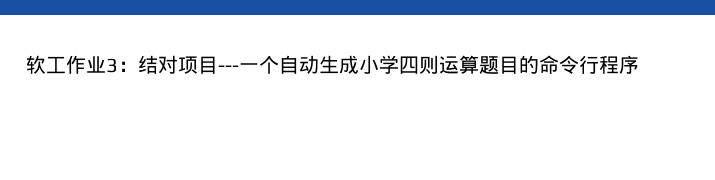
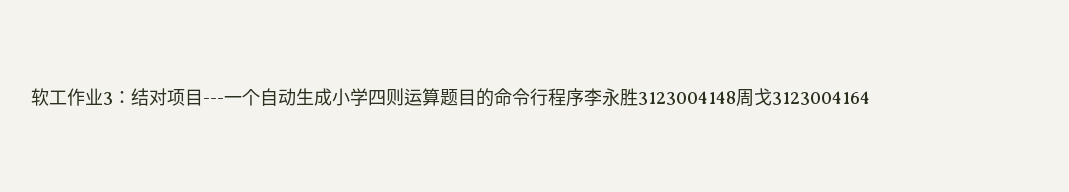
- 软工作业3：结对项目---一个自动生成小学四则运算题目的命令行程序
+ 软工作业3：结对项目---一个自动生成小学四则运算题目的命令行程序李永胜3123004148周戈3123004164

